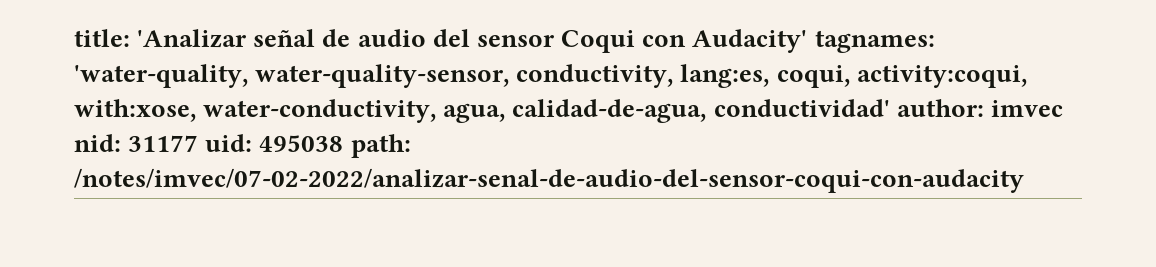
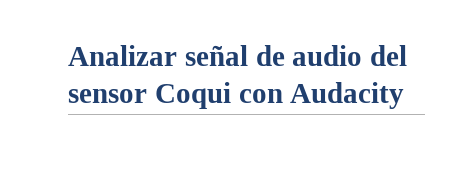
- title: 'Analizar señal de audio del sensor Coqui con Audacity' tagnames: 'water-quality, water-quality-sensor, conductivity, lang:es, coqui, activity:coqui, with:xose, water-conductivity, agua, calidad-de-agua, conductividad' author: imvec nid: 31177 uid: 495038 path: /notes/imvec/07-02-2022/analizar-senal-de-audio-del-sensor-coqui-con-audacity
+ Analizar señal de audio del sensor Coqui con Audacity

